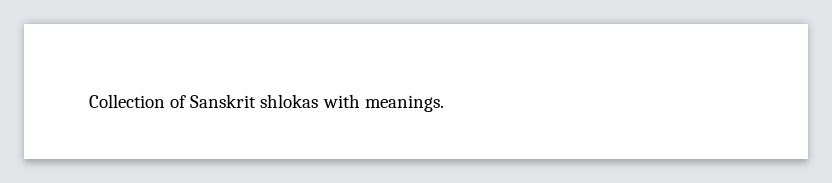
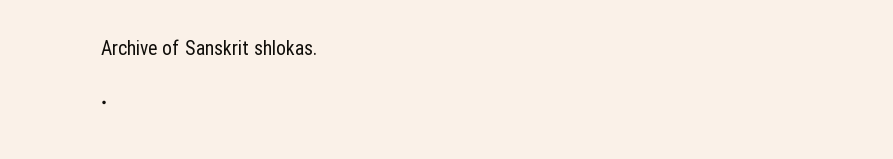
- Collection of Sanskrit shlokas with meanings.
+ Archive of Sanskrit shlokas.
+ .

